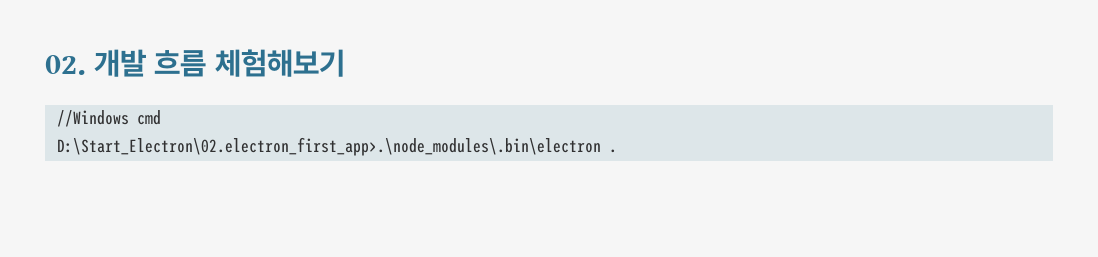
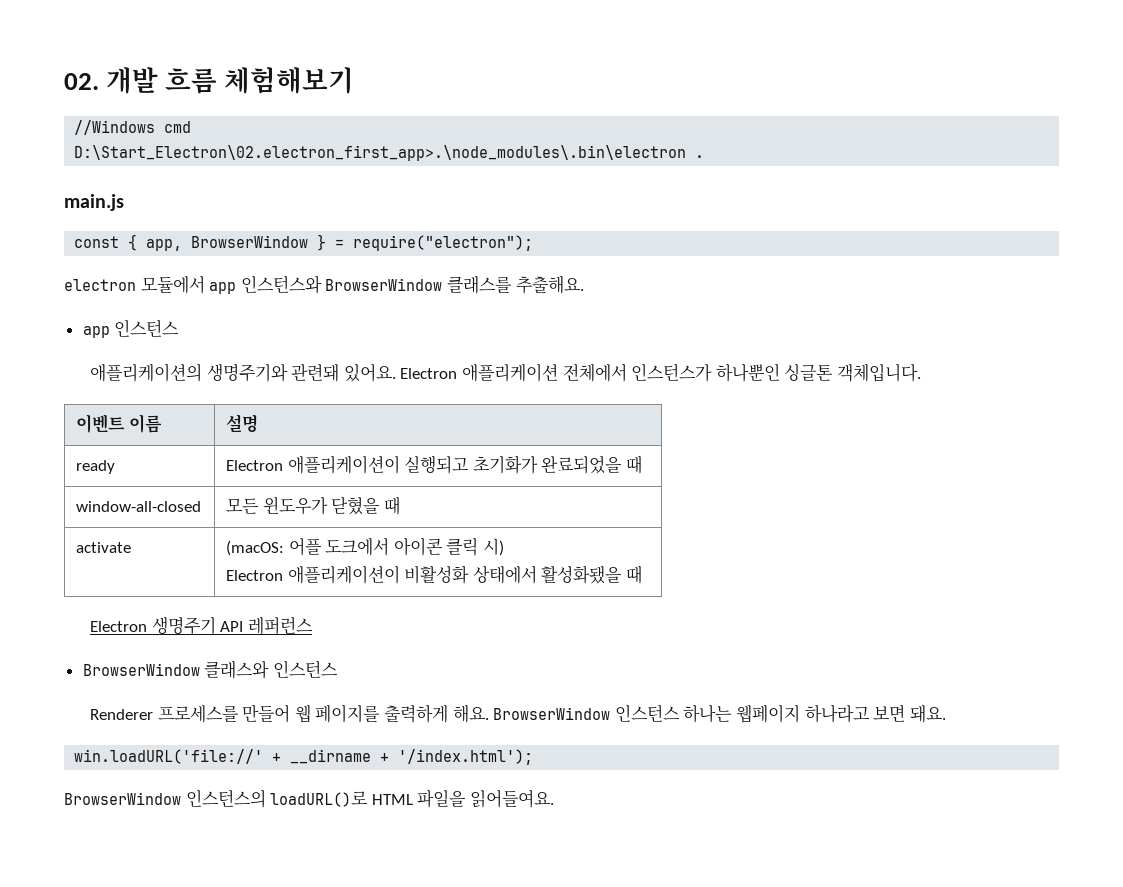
+ main.js
+ const { app, BrowserWindow } = require("electron");
+ electron 모듈에서 app 인스턴스와 BrowserWindow 클래스를 추출해요.
+ app 인스턴스
+ 애플리케이션의 생명주기와 관련돼 있어요. Electron 애플리케이션 전체에서 인스턴스가 하나뿐인 싱글톤 객체입니다.
+ 이벤트 이름 | 설명
+ ready | Electron 애플리케이션이 실행되고 초기화가 완료되었을 때
+ window-all-closed | 모든 윈도우가 닫혔을 때
+ activate | (macOS: 어플 도크에서 아이콘 클릭 시)
+ Electron 애플리케이션이 비활성화 상태에서 활성화됐을 때
+ Electron 생명주기 API 레퍼런스
+ BrowserWindow 클래스와 인스턴스
+ Renderer 프로세스를 만들어 웹 페이지를 출력하게 해요. BrowserWindow 인스턴스 하나는 웹페이지 하나라고 보면 돼요.
+ win.loadURL('file://' + __dirname + '/index.html');
+ BrowserWindow 인스턴스의 loadURL()로 HTML 파일을 읽어들여요.

